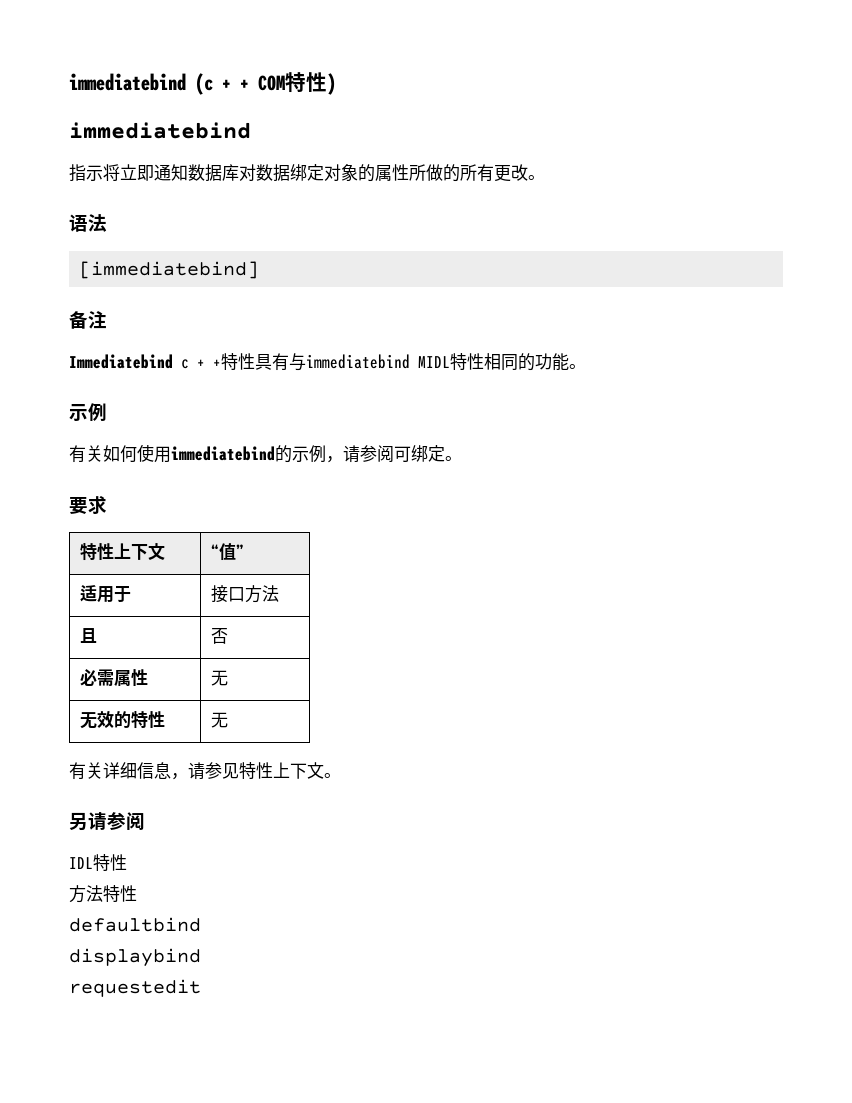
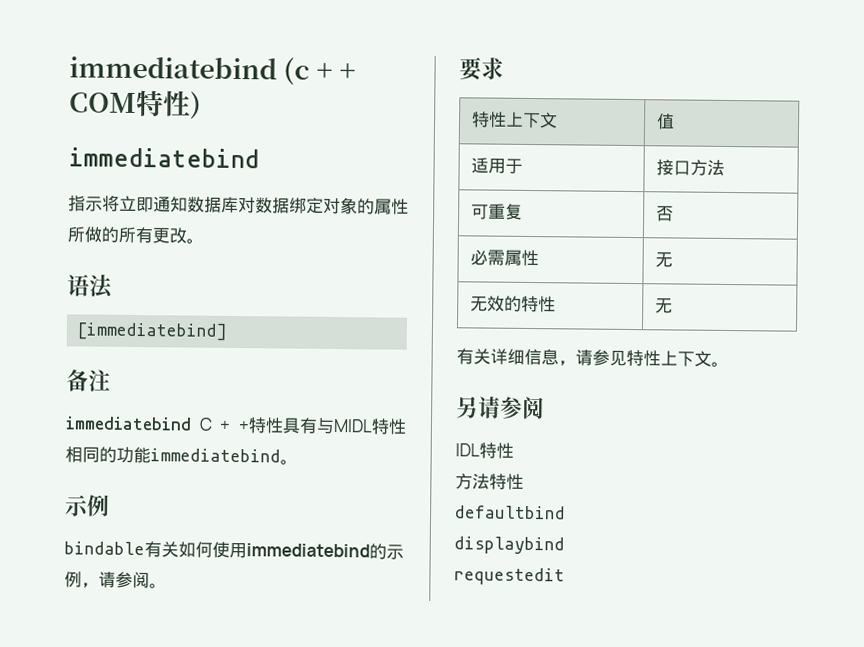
- Immediatebind c + +特性具有与immediatebind MIDL特性相同的功能。
+ immediatebind C + +特性具有与MIDL特性相同的功能immediatebind。
- 有关如何使用immediatebind的示例，请参阅可绑定。
+ bindable有关如何使用immediatebind的示例，请参阅。
- 特性上下文 | “值”
+ 特性上下文 | 值
- 且 | 否
+ 可重复 | 否

